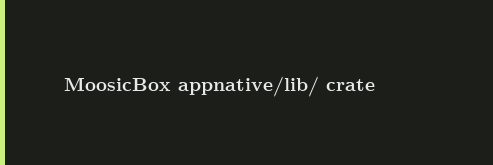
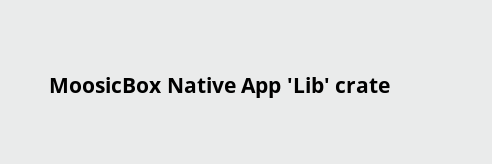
- MoosicBox appnative/lib/ crate
+ MoosicBox Native App 'Lib' crate

